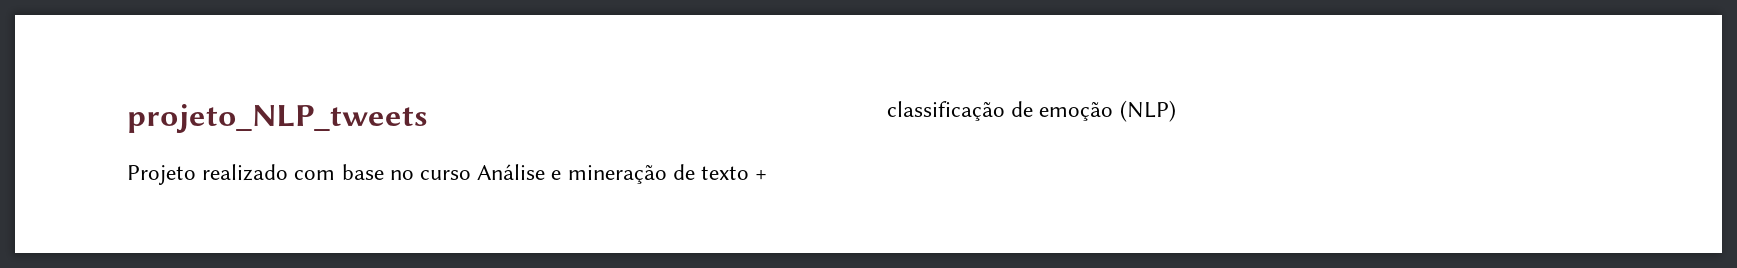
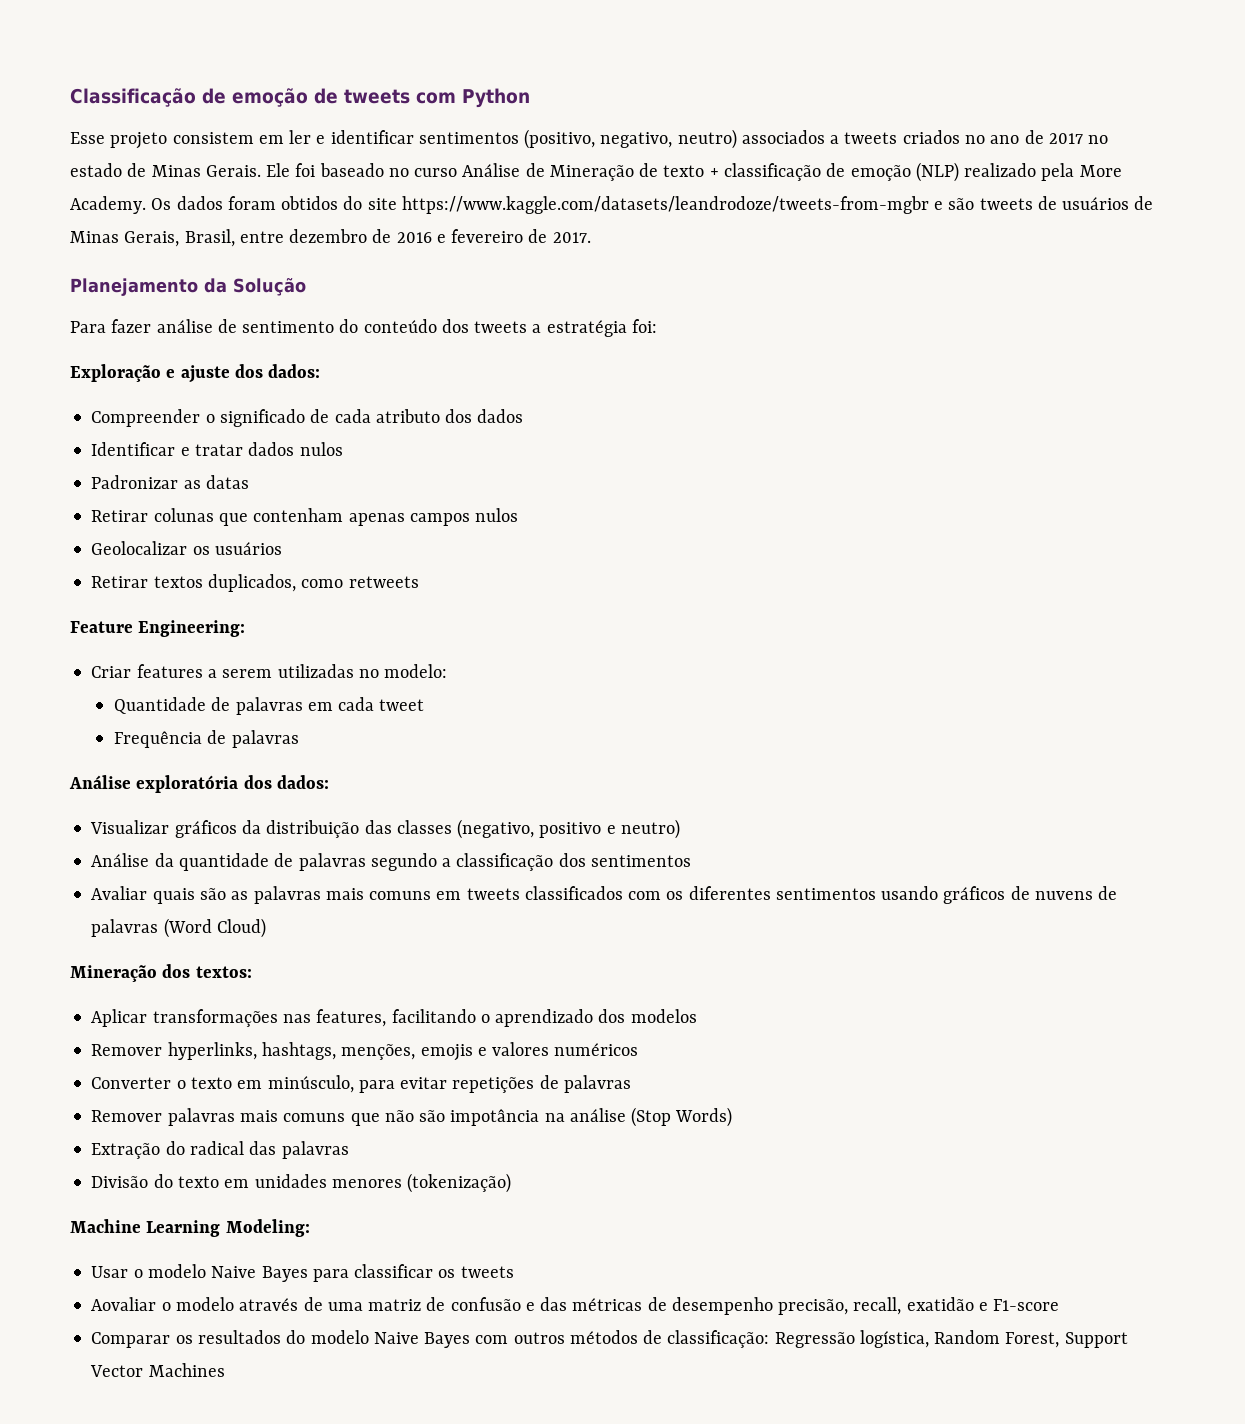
- projeto_NLP_tweets
- Projeto realizado com base no curso Análise e mineração de texto + classificação de emoção (NLP)
+ Classificação de emoção de tweets com Python
+ Esse projeto consistem em ler e identificar sentimentos (positivo, negativo, neutro) associados a tweets criados no ano de 2017 no estado de Minas Gerais. Ele foi baseado no curso Análise de Mineração de texto + classificação de emoção (NLP) realizado pela More Academy. Os dados foram obtidos do site https://www.kaggle.com/datasets/leandrodoze/tweets-from-mgbr e são tweets de usuários de Minas Gerais, Brasil, entre dezembro de 2016 e fevereiro de 2017.
+ Planejamento da Solução
+ Para fazer análise de sentimento do conteúdo dos tweets a estratégia foi:
+ Exploração e ajuste dos dados:
+ Compreender o significado de cada atributo dos dados
+ Identificar e tratar dados nulos
+ Padronizar as datas
+ Retirar colunas que contenham apenas campos nulos
+ Geolocalizar os usuários
+ Retirar textos duplicados, como retweets
+ Feature Engineering:
+ Criar features a serem utilizadas no modelo:
+ Quantidade de palavras em cada tweet
+ Frequência de palavras
+ Análise exploratória dos dados:
+ Visualizar gráficos da distribuição das classes (negativo, positivo e neutro)
+ Análise da quantidade de palavras segundo a classificação dos sentimentos
+ Avaliar quais são as palavras mais comuns em tweets classificados com os diferentes sentimentos usando gráficos de nuvens de palavras (Word Cloud)
+ Mineração dos textos:
+ Aplicar transformações nas features, facilitando o aprendizado dos modelos
+ Remover hyperlinks, hashtags, menções, emojis e valores numéricos
+ Converter o texto em minúsculo, para evitar repetições de palavras
+ Remover palavras mais comuns que não são impotância na análise (Stop Words)
+ Extração do radical das palavras
+ Divisão do texto em unidades menores (tokenização)
+ Machine Learning Modeling:
+ Usar o modelo Naive Bayes para classificar os tweets
+ Aovaliar o modelo através de uma matriz de confusão e das métricas de desempenho precisão, recall, exatidão e F1-score
+ Comparar os resultados do modelo Naive Bayes com outros métodos de classificação: Regressão logística, Random Forest, Support Vector Machines

